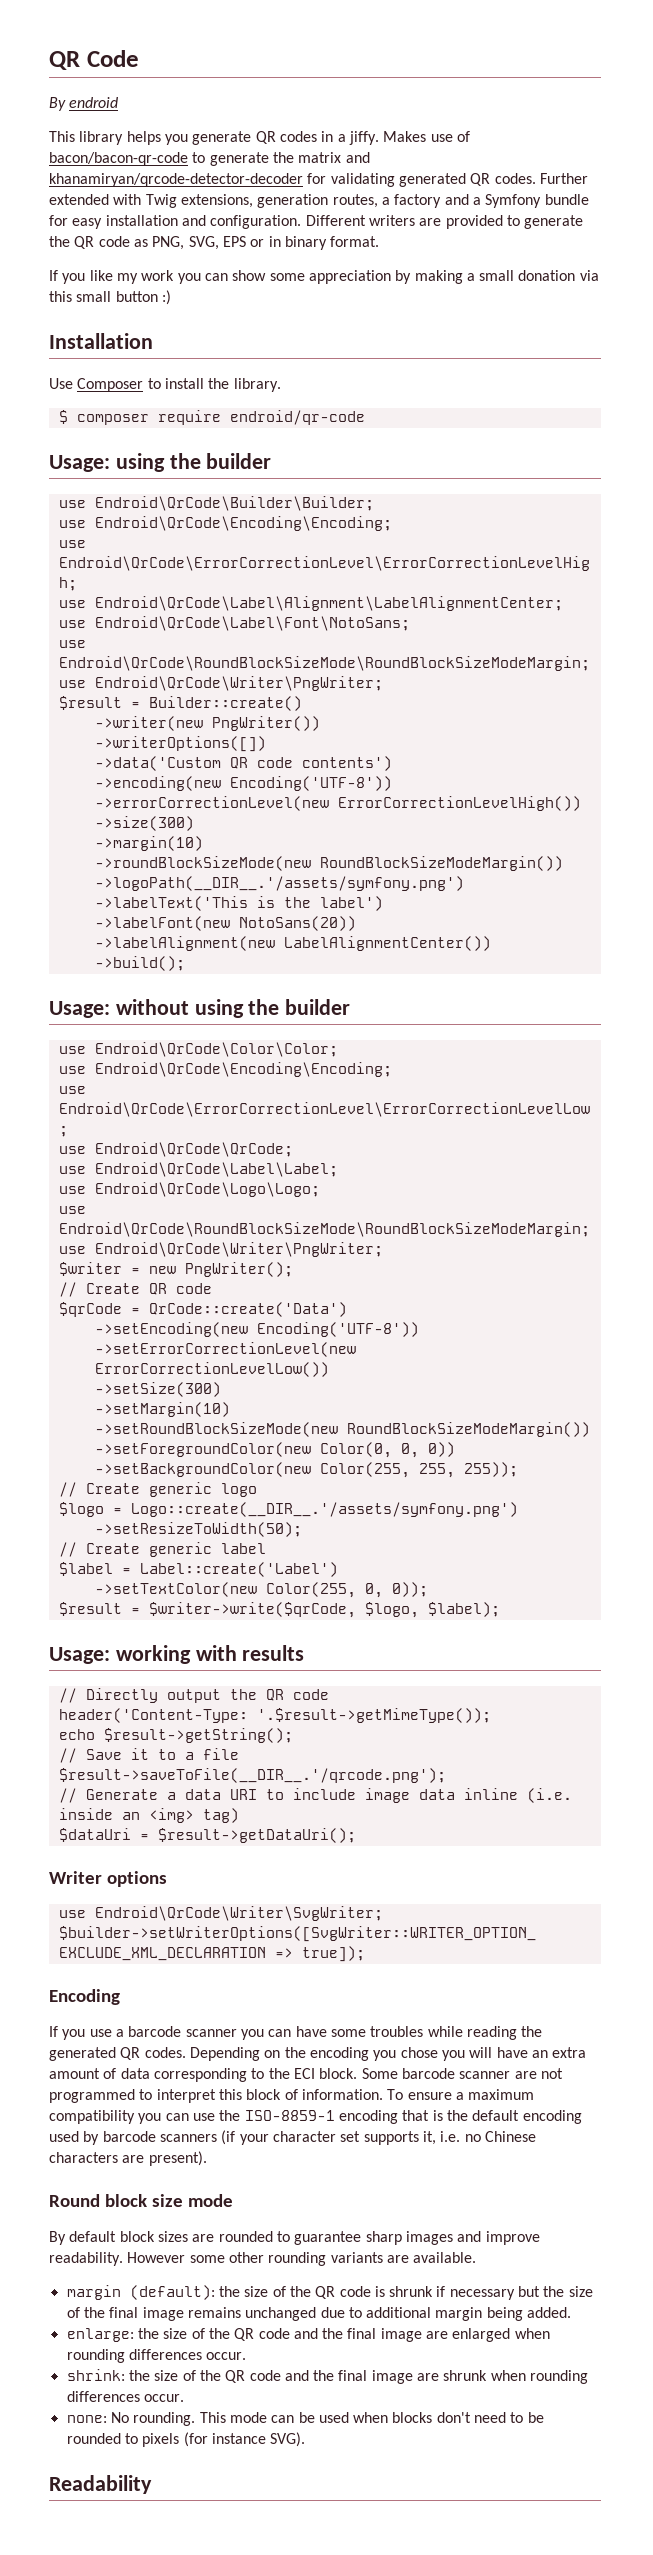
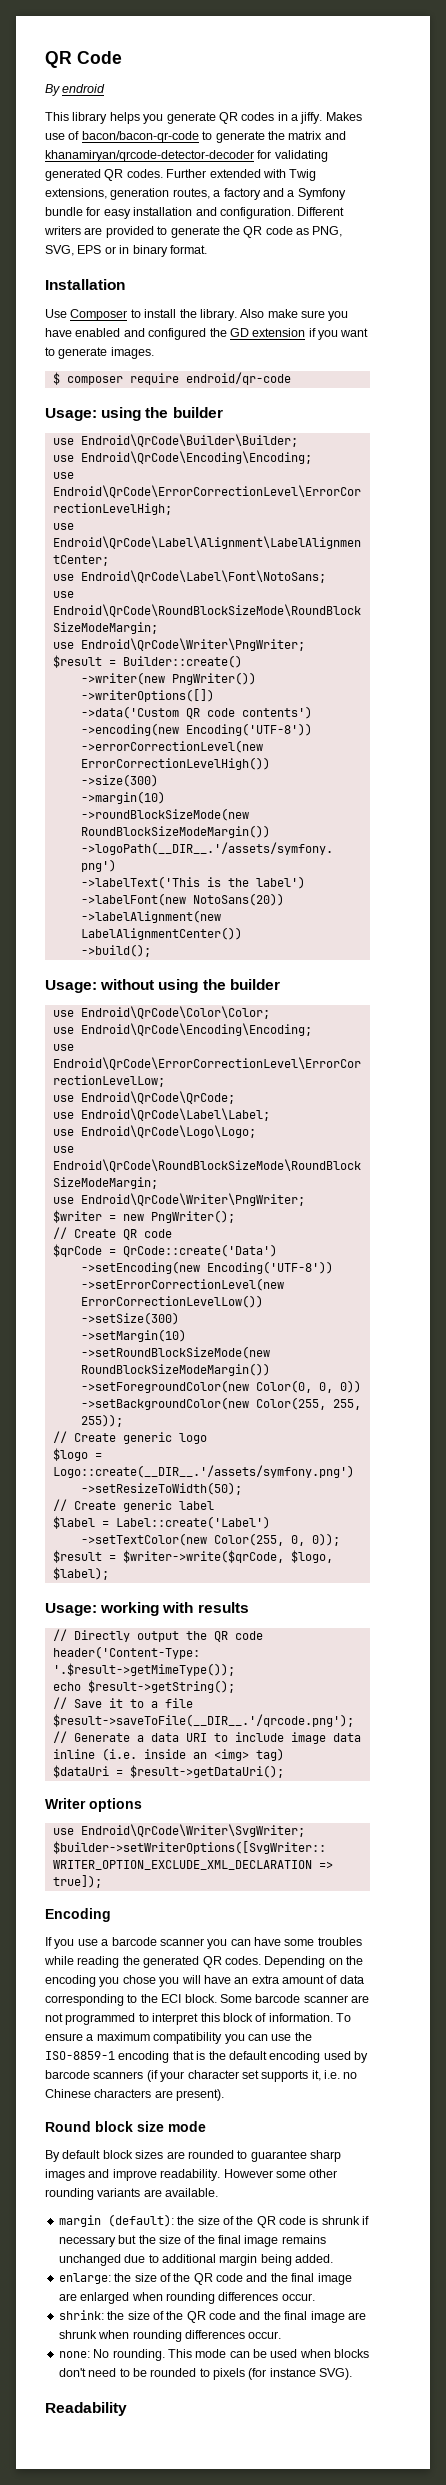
- If you like my work you can show some appreciation by making a small donation via this small button :)
+ Also make sure you have enabled and configured the GD extension if you want to generate images.

